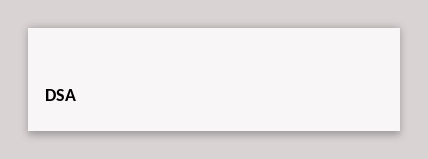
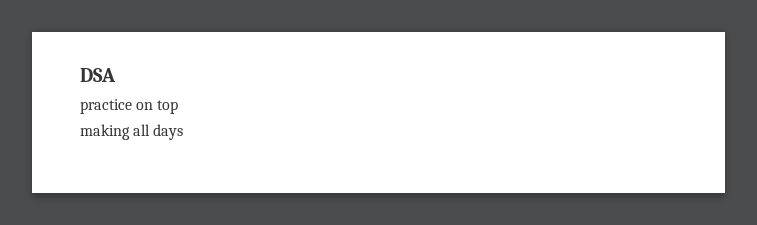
+ practice on top
+ making all days

